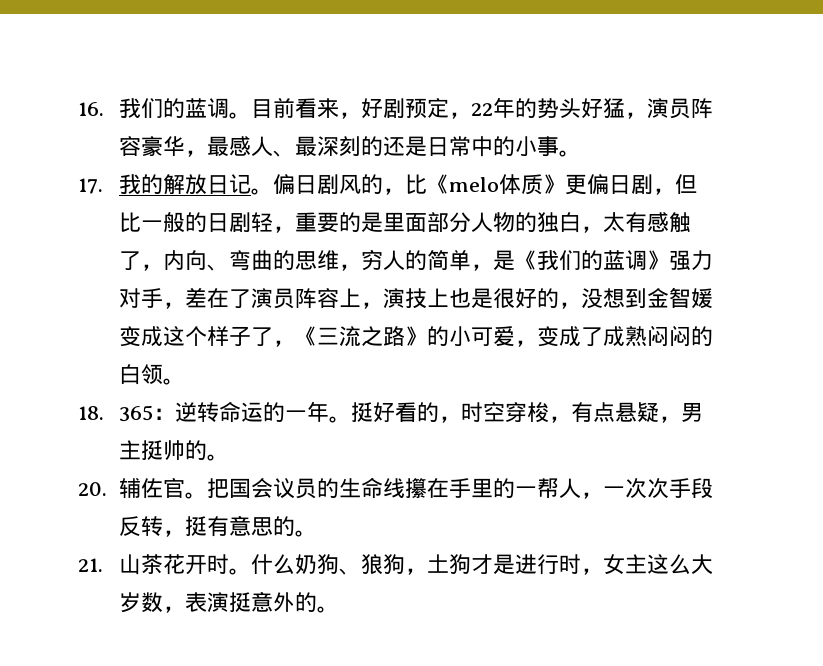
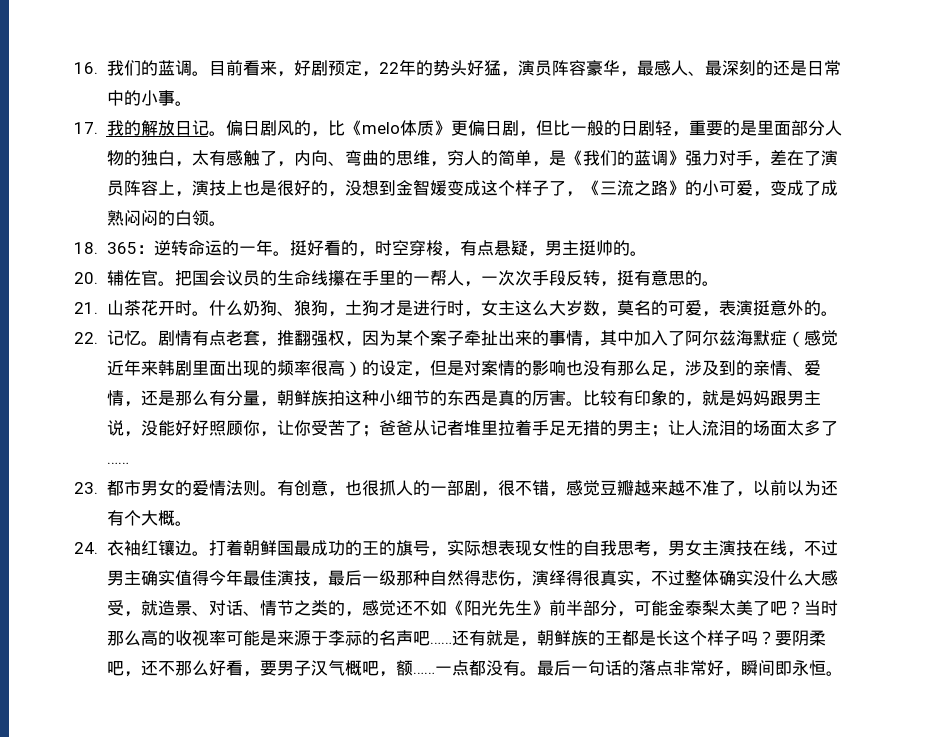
- 什么奶狗、狼狗，土狗才是进行时，女主这么大岁数，表演挺意外的。
+ 什么奶狗、狼狗，土狗才是进行时，女主这么大岁数，莫名的可爱，表演挺意外的。
+ 22.记忆。剧情有点老套，推翻强权，因为某个案子牵扯出来的事情，其中加入了阿尔兹海默症（感觉近年来韩剧里面出现的频率很高）的设定，但是对案情的影响也没有那么足，涉及到的亲情、爱情，还是那么有分量，朝鲜族拍这种小细节的东西是真的厉害。比较有印象的，就是妈妈跟男主说，没能好好照顾你，让你受苦了；爸爸从记者堆里拉着手足无措的男主；让人流泪的场面太多了……
+ 23.都市男女的爱情法则。有创意，也很抓人的一部剧，很不错，感觉豆瓣越来越不准了，以前以为还有个大概。
+ 24.衣袖红镶边。打着朝鲜国最成功的王的旗号，实际想表现女性的自我思考，男女主演技在线，不过男主确实值得今年最佳演技，最后一级那种自然得悲伤，演绎得很真实，不过整体确实没什么大感受，就造景、对话、情节之类的，感觉还不如《阳光先生》前半部分，可能金泰梨太美了吧？当时那么高的收视率可能是来源于李祘的名声吧……还有就是，朝鲜族的王都是长这个样子吗？要阴柔吧，还不那么好看，要男子汉气概吧，额……一点都没有。最后一句话的落点非常好，瞬间即永恒。

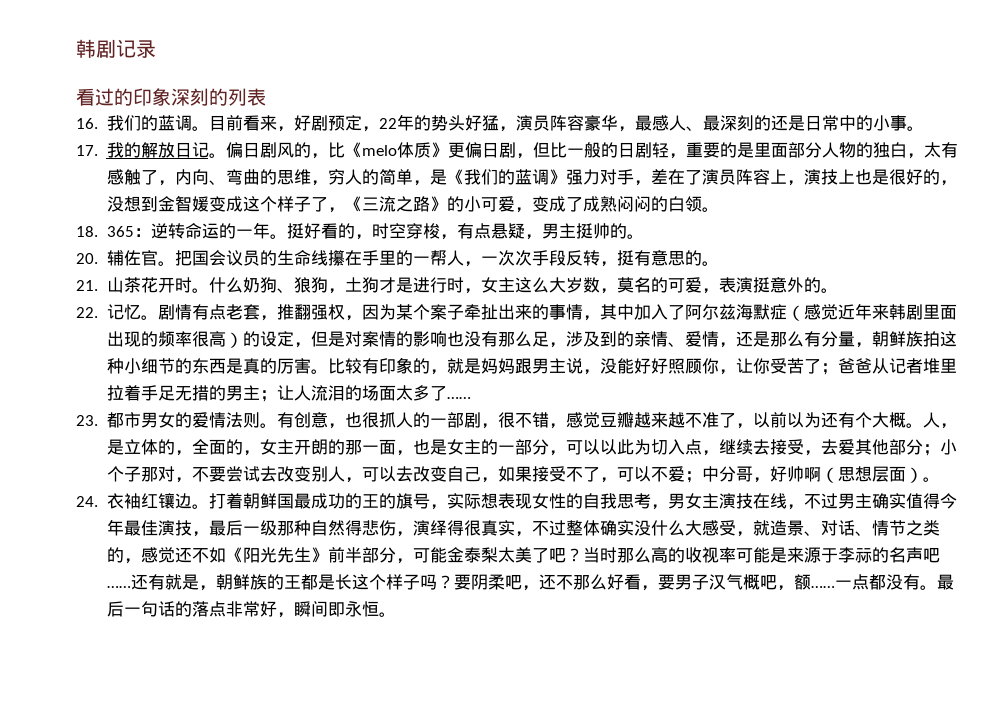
+ 韩剧记录
+ 看过的印象深刻的列表
+ 人，是立体的，全面的，女主开朗的那一面，也是女主的一部分，可以以此为切入点，继续去接受，去爱其他部分；小个子那对，不要尝试去改变别人，可以去改变自己，如果接受不了，可以不爱；中分哥，好帅啊（思想层面）。

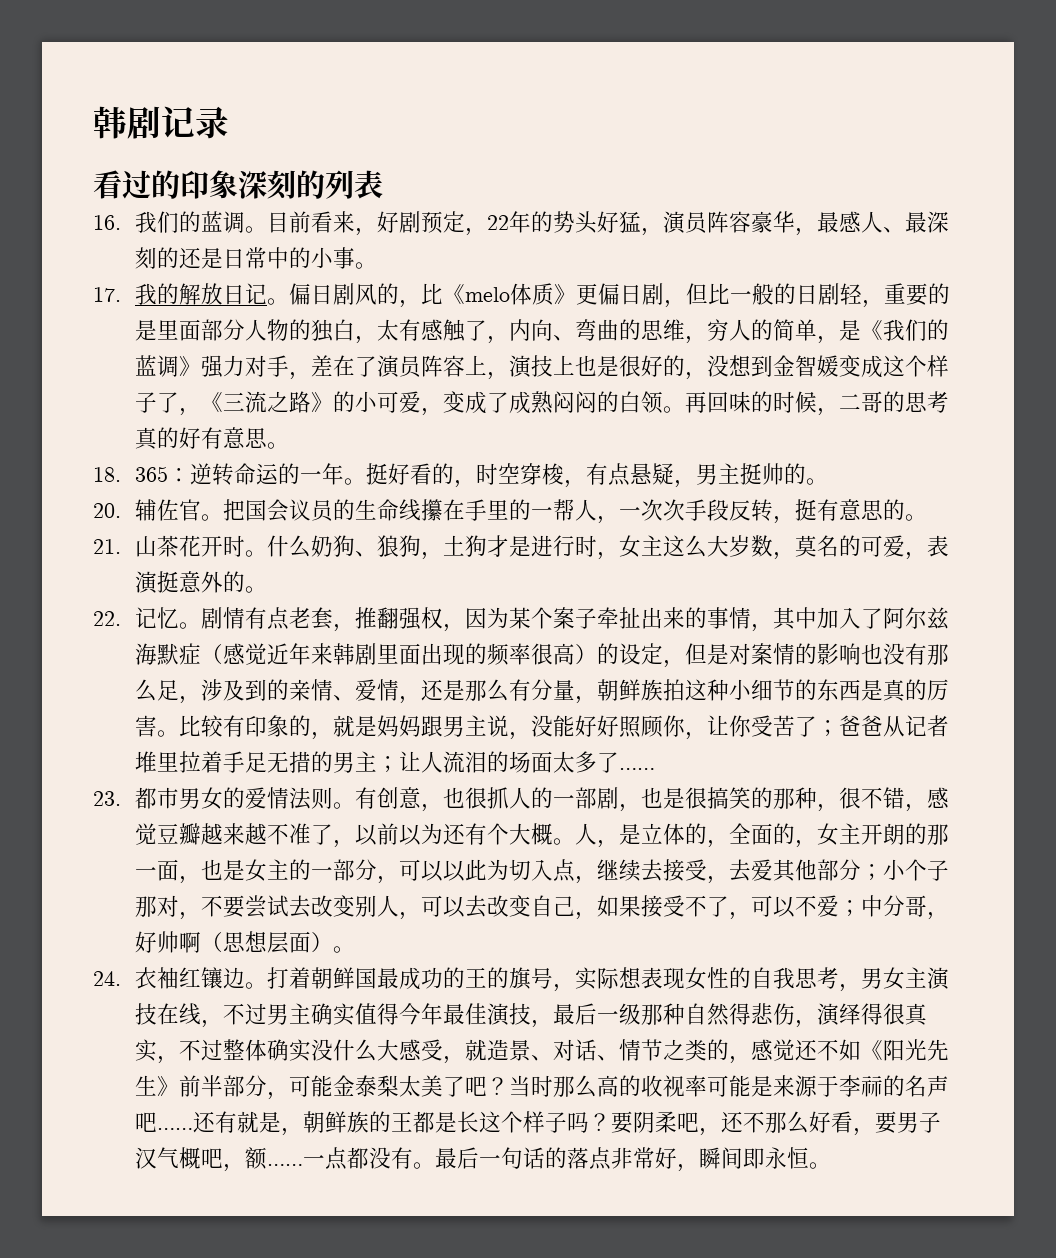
+ 再回味的时候，二哥的思考真的好有意思。
- 有创意，也很抓人的一部剧，很不错，感觉豆瓣越来越不准了，以前以为还有个大概。
+ 有创意，也很抓人的一部剧，也是很搞笑的那种，很不错，感觉豆瓣越来越不准了，以前以为还有个大概。

